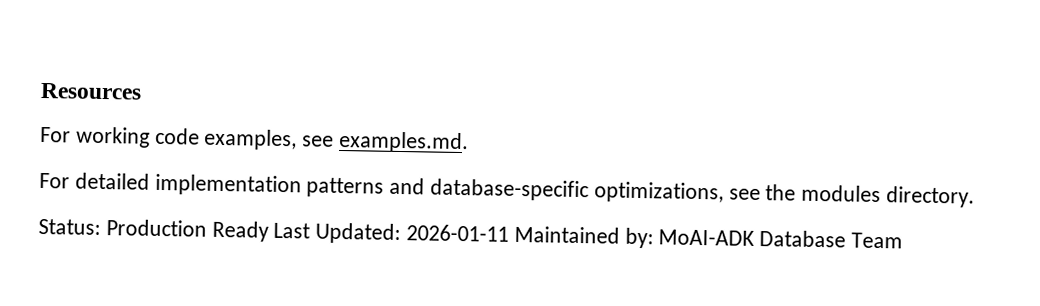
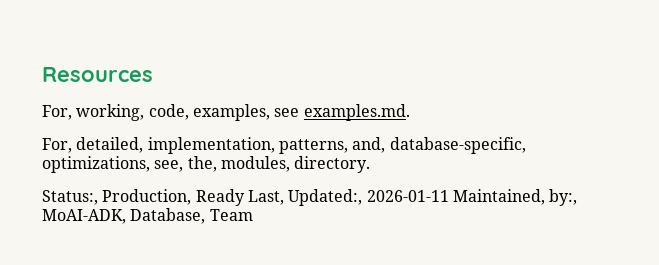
- For working code examples, see examples.md.
+ For, working, code, examples, see examples.md.
- For detailed implementation patterns and database-specific optimizations, see the modules directory.
- Status: Production Ready Last Updated: 2026-01-11 Maintained by: MoAI-ADK Database Team
+ For, detailed, implementation, patterns, and, database-specific, optimizations, see, the, modules, directory.
+ Status:, Production, Ready Last, Updated:, 2026-01-11 Maintained, by:, MoAI-ADK, Database, Team

